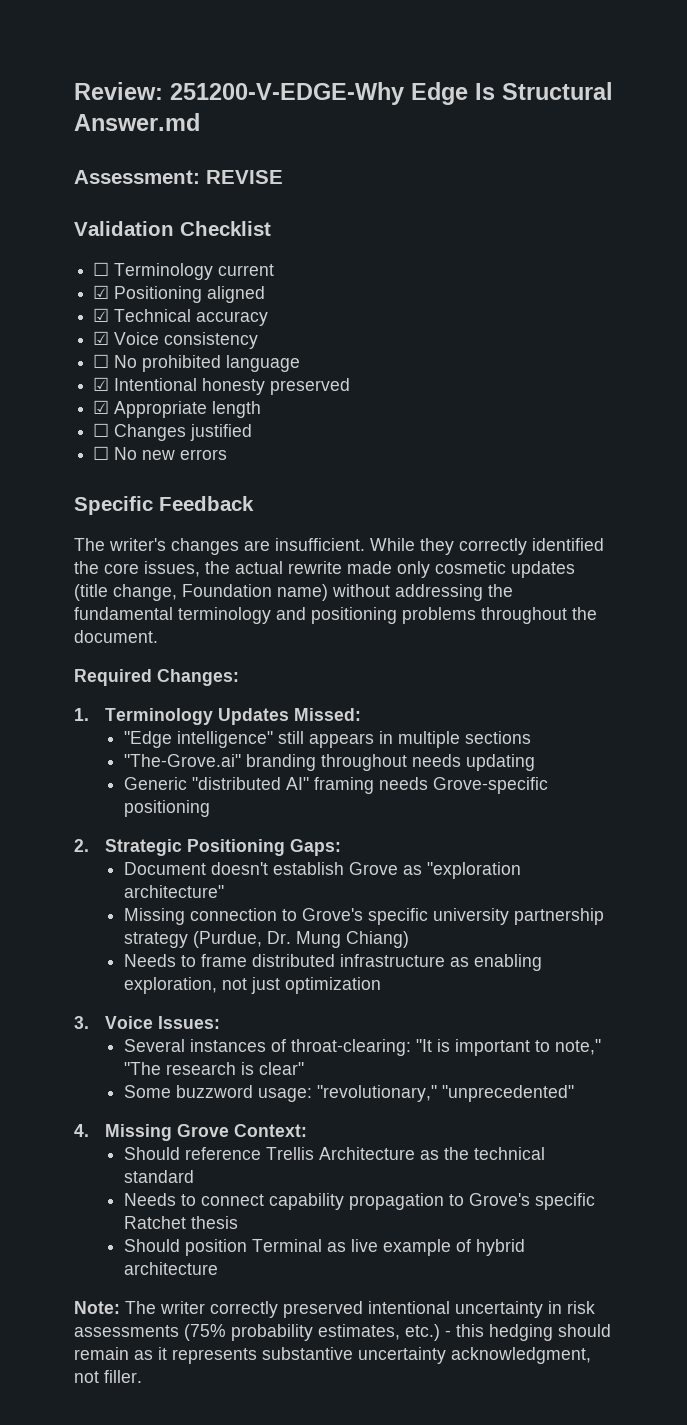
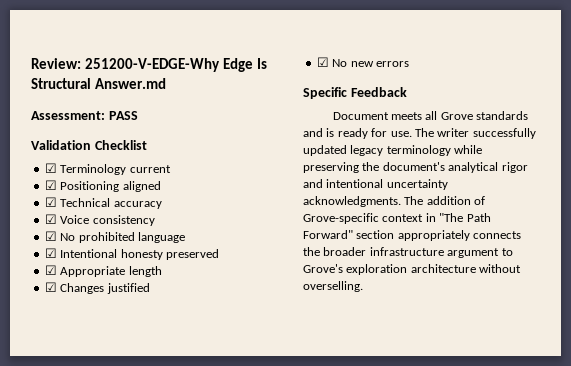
- Assessment: REVISE
+ Assessment: PASS
- ☐ Terminology current
+ ☑ Terminology current
- ☐ No prohibited language
+ ☑ No prohibited language
- ☐ Changes justified
+ ☑ Changes justified
- ☐ No new errors
+ ☑ No new errors
- The writer's changes are insufficient. While they correctly identified the core issues, the actual rewrite made only cosmetic updates (title change, Foundation name) without addressing the fundamental terminology and positioning problems throughout the document.
- Required Changes:
- 1. Terminology Updates Missed:
- "Edge intelligence" still appears in multiple sections
- "The-Grove.ai" branding throughout needs updating
- Generic "distributed AI" framing needs Grove-specific positioning
- 2. Strategic Positioning Gaps:
- Document doesn't establish Grove as "exploration architecture"
- Missing connection to Grove's specific university partnership strategy (Purdue, Dr. Mung Chiang)
- Needs to frame distributed infrastructure as enabling exploration, not just optimization
- 3. Voice Issues:
- Several instances of throat-clearing: "It is important to note," "The research is clear"
- Some buzzword usage: "revolutionary," "unprecedented"
- 4. Missing Grove Context:
- Should reference Trellis Architecture as the technical standard
- Needs to connect capability propagation to Grove's specific Ratchet thesis
- Should position Terminal as live example of hybrid architecture
- Note: The writer correctly preserved intentional uncertainty in risk assessments (75% probability estimates, etc.) - this hedging should remain as it represents substantive uncertainty acknowledgment, not filler.
+ Document meets all Grove standards and is ready for use. The writer successfully updated legacy terminology while preserving the document's analytical rigor and intentional uncertainty acknowledgments. The addition of Grove-specific context in "The Path Forward" section appropriately connects the broader infrastructure argument to Grove's exploration architecture without overselling.

